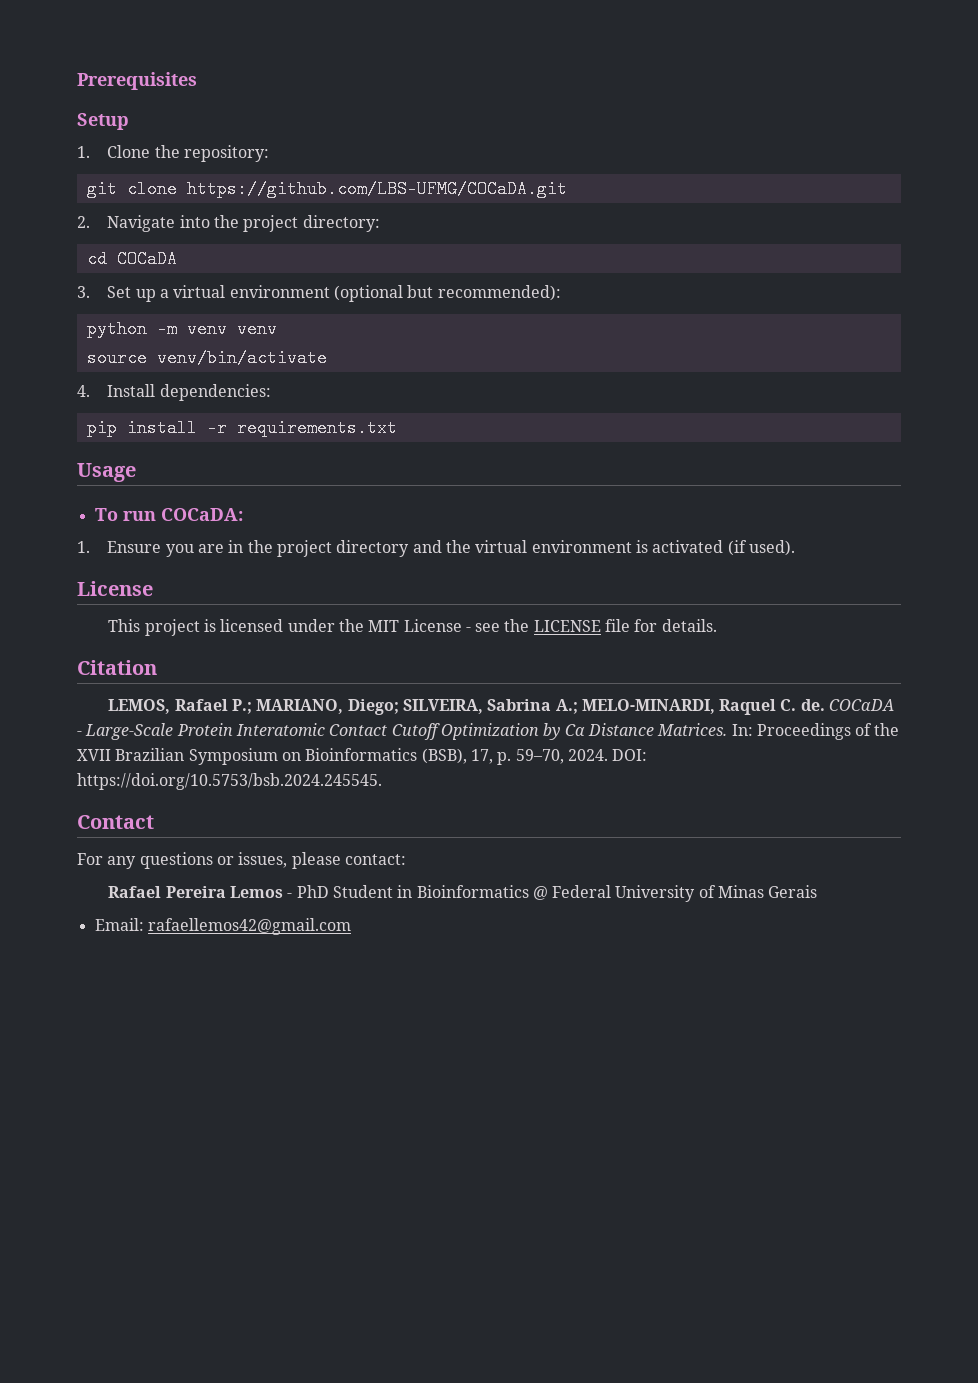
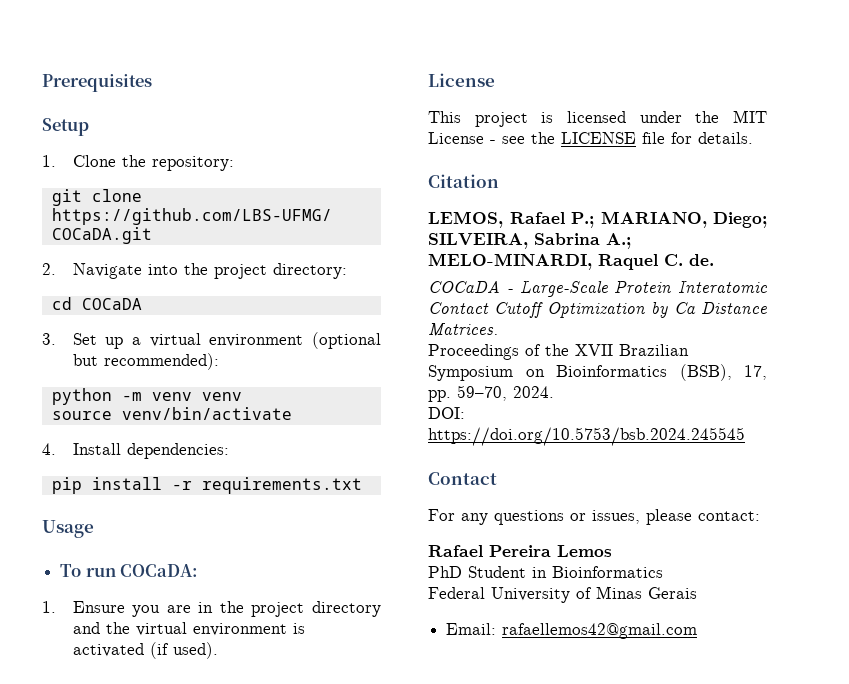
- LEMOS, Rafael P.; MARIANO, Diego; SILVEIRA, Sabrina A.; MELO-MINARDI, Raquel C. de. COCαDA - Large-Scale Protein Interatomic Contact Cutoff Optimization by Cα Distance Matrices. In: Proceedings of the XVII Brazilian Symposium on Bioinformatics (BSB), 17, p. 59–70, 2024. DOI: https://doi.org/10.5753/bsb.2024.245545.
+ LEMOS, Rafael P.; MARIANO, Diego; SILVEIRA, Sabrina A.; MELO-MINARDI, Raquel C. de.
+ COCαDA - Large-Scale Protein Interatomic Contact Cutoff Optimization by Cα Distance Matrices.
+ Proceedings of the XVII Brazilian Symposium on Bioinformatics (BSB), 17, pp. 59–70, 2024.
+ DOI: https://doi.org/10.5753/bsb.2024.245545
- Rafael Pereira Lemos - PhD Student in Bioinformatics @ Federal University of Minas Gerais
+ Rafael Pereira Lemos
+ PhD Student in Bioinformatics
+ Federal University of Minas Gerais

